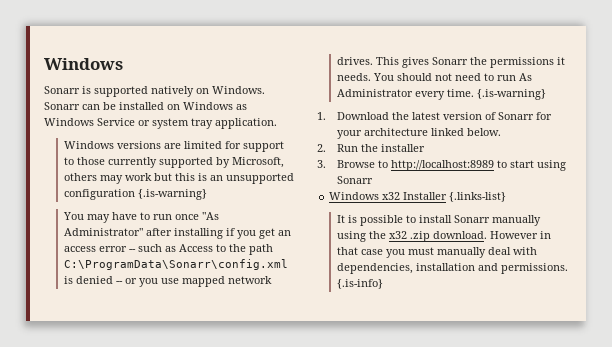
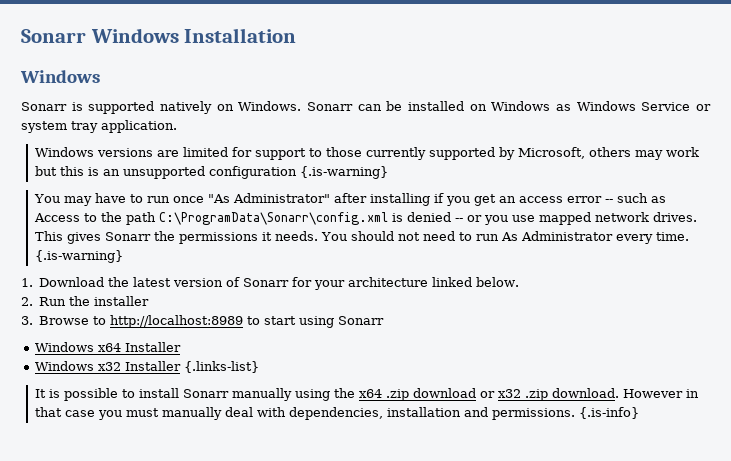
+ Sonarr Windows Installation
+ Windows x64 Installer
- It is possible to install Sonarr manually using the x32 .zip download.
+ It is possible to install Sonarr manually using the x64 .zip download or x32 .zip download.

